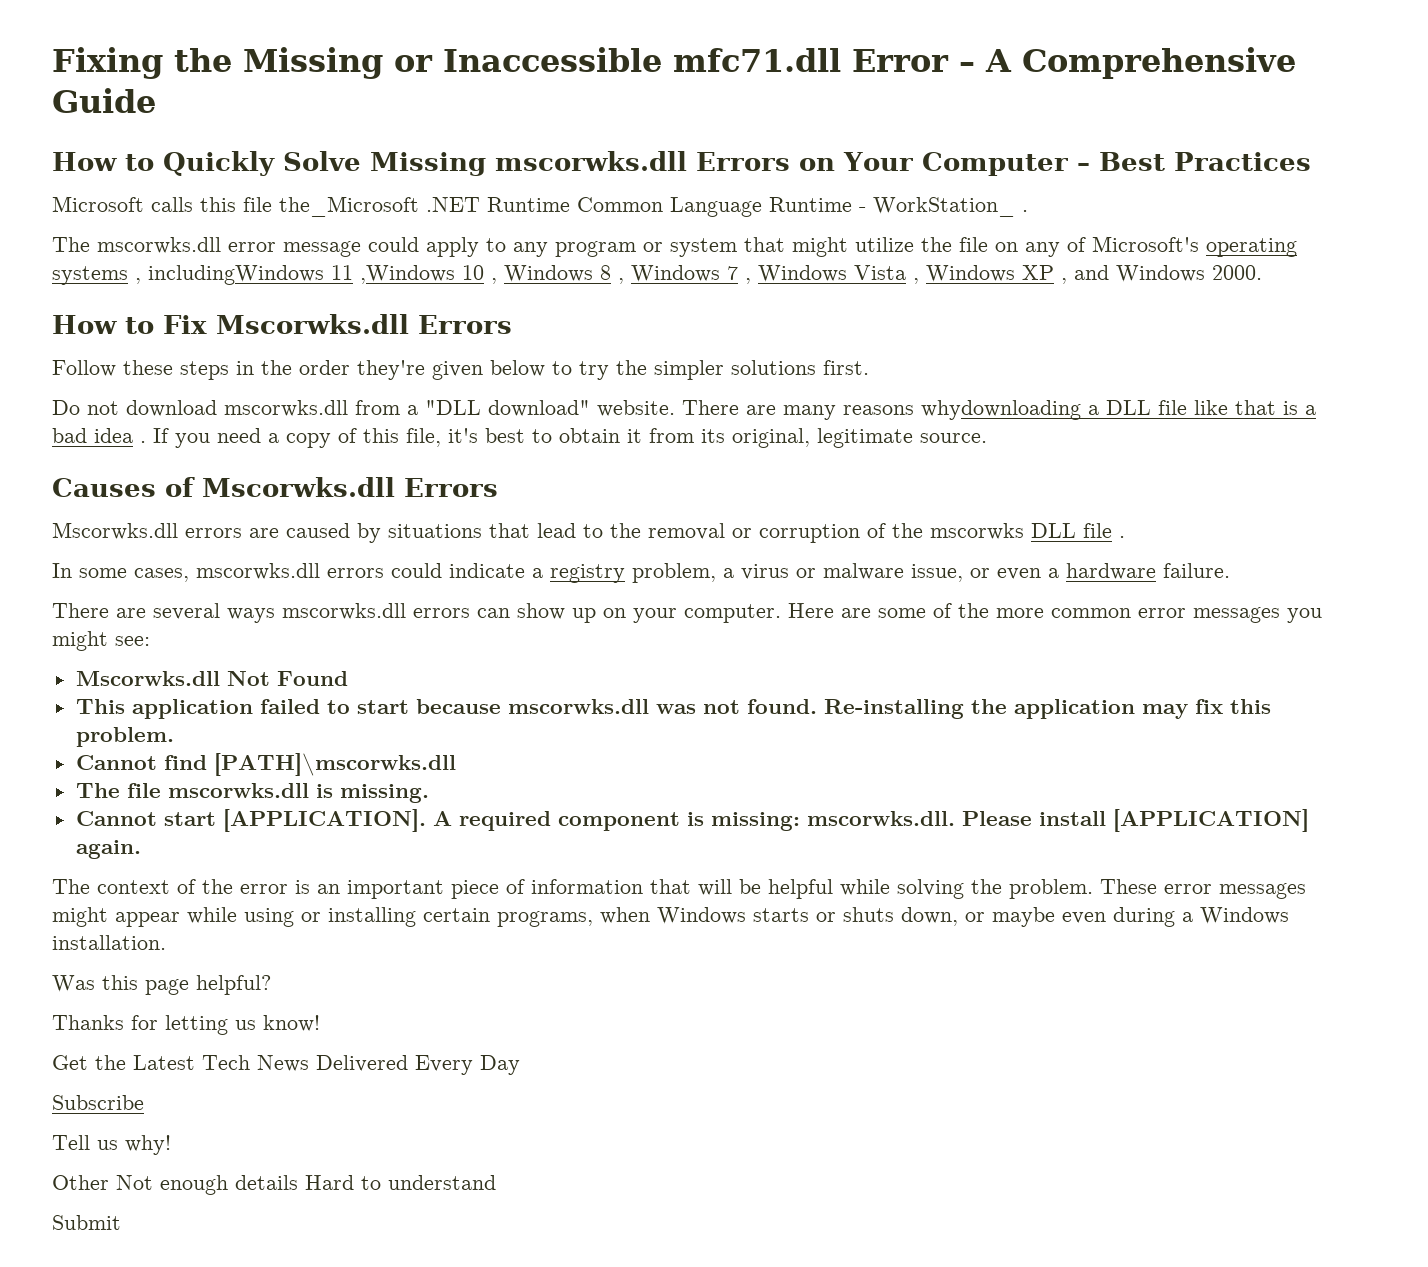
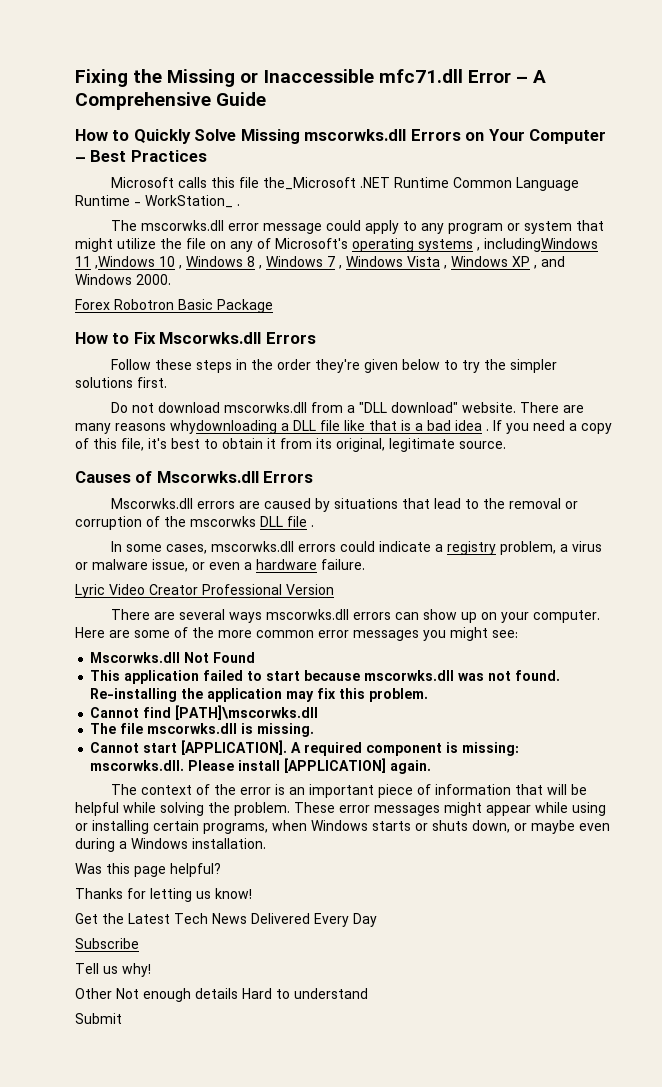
+ Forex Robotron Basic Package
+ Lyric Video Creator Professional Version

